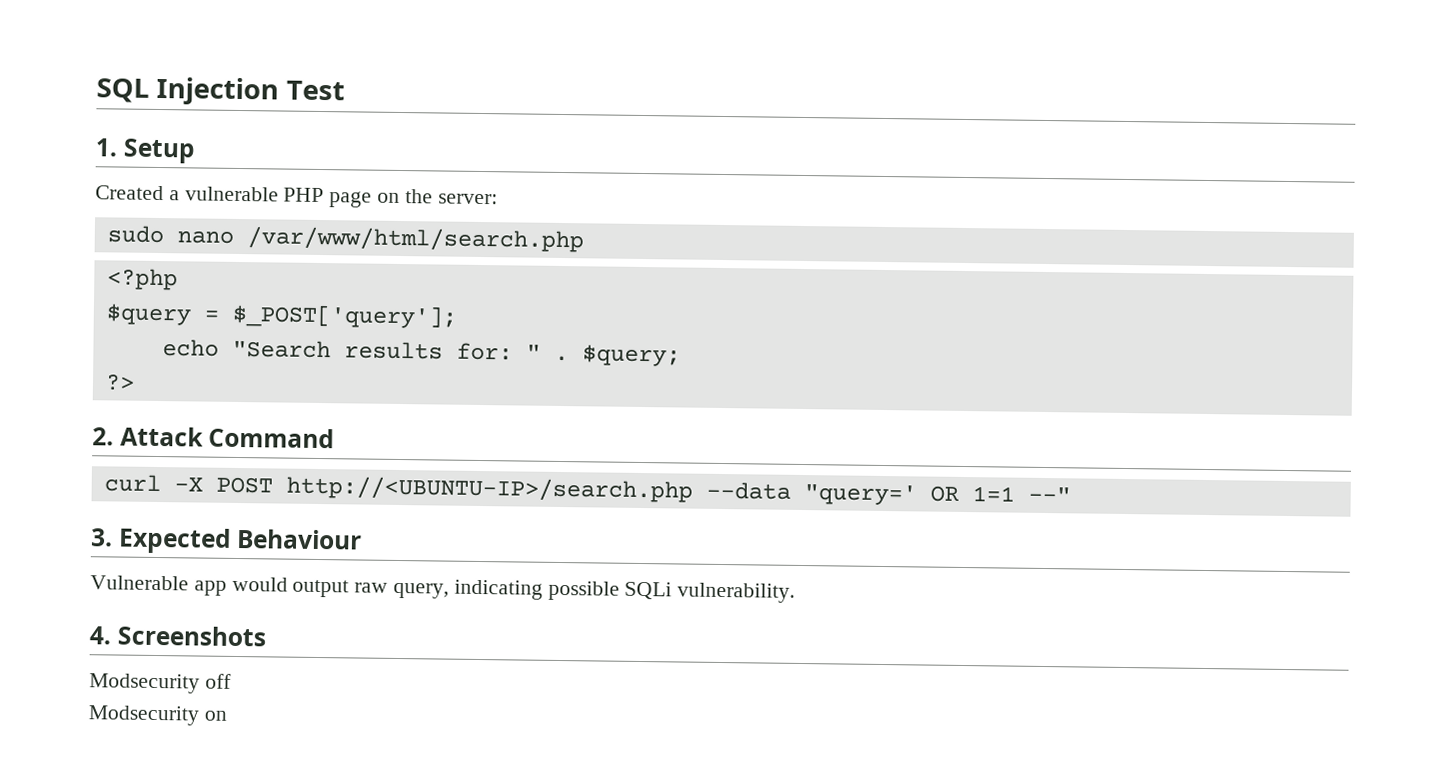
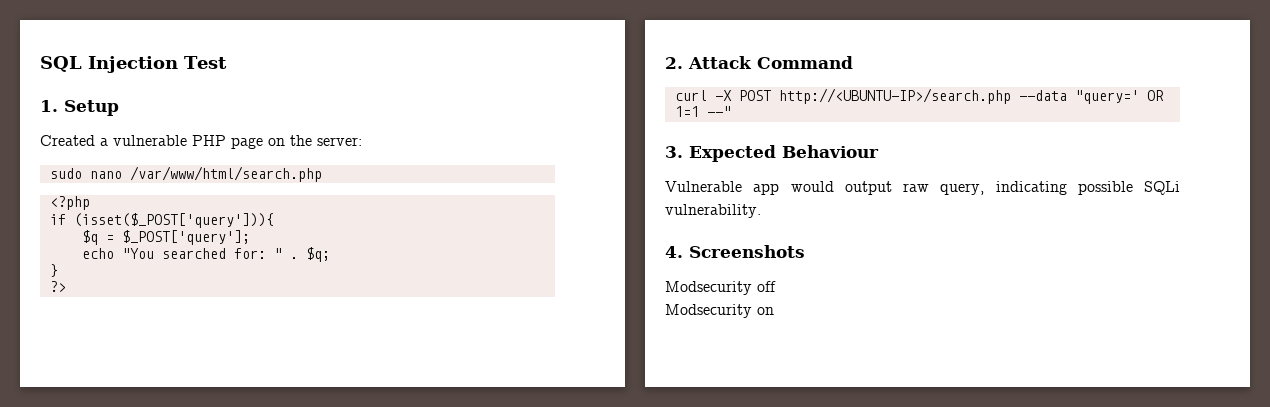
- $query = $_POST['query'];
+ if (isset($_POST['query'])){
+ $q = $_POST['query'];
- echo "Search results for: " .
+ echo "You searched for: " .
- $query;
+ $q;
+ }

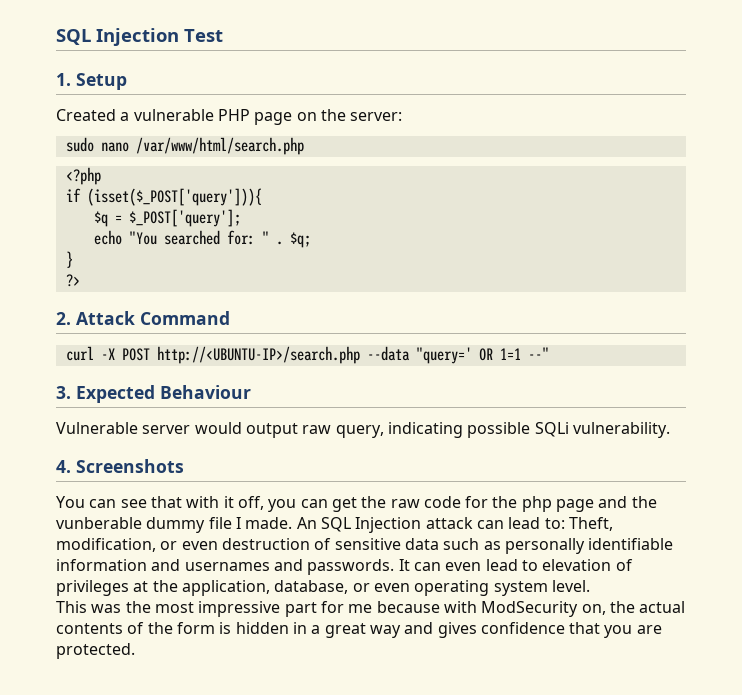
- Vulnerable app would output raw query, indicating possible SQLi vulnerability.
+ Vulnerable server would output raw query, indicating possible SQLi vulnerability.
- Modsecurity off
- Modsecurity on
+ You can see that with it off, you can get the raw code for the php page and the vunberable dummy file I made. An SQL Injection attack can lead to: Theft, modification, or even destruction of sensitive data such as personally identifiable information and usernames and passwords. It can even lead to elevation of privileges at the application, database, or even operating system level.
+ This was the most impressive part for me because with ModSecurity on, the actual contents of the form is hidden in a great way and gives confidence that you are protected.

